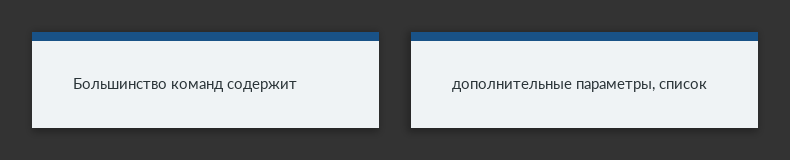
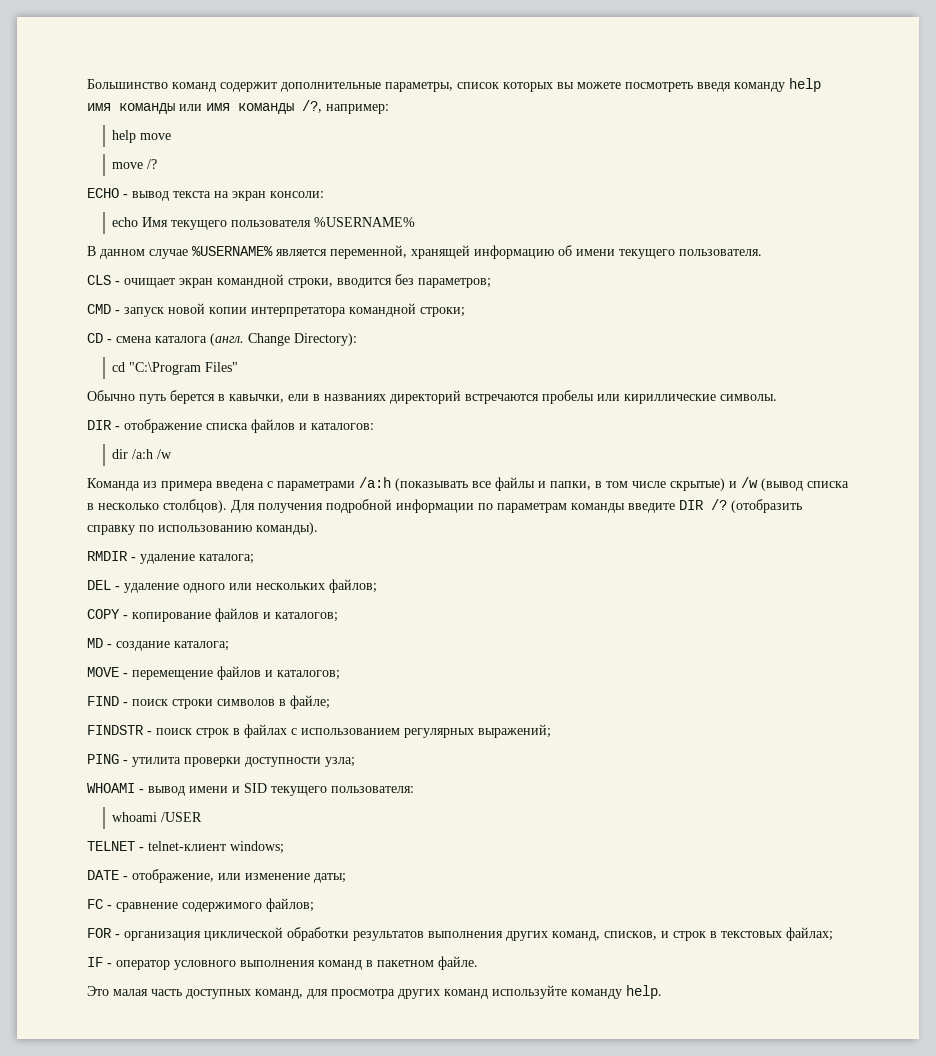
- Большинство команд содержит дополнительные параметры, список
+ Большинство команд содержит дополнительные параметры, список которых вы можете посмотреть введя команду help имя команды или имя команды /?, например:
+ help move
+ move /?
+ ECHO - вывод текста на экран консоли:
+ echo Имя текущего пользователя %USERNAME%
+ В данном случае %USERNAME% является переменной, хранящей информацию об имени текущего пользователя.
+ CLS - очищает экран командной строки, вводится без параметров;
+ CMD - запуск новой копии интерпретатора командной строки;
+ CD - смена каталога (англ. Change Directory):
+ cd "C:\Program Files"
+ Обычно путь берется в кавычки, ели в названиях директорий встречаются пробелы или кириллические символы.
+ DIR - отображение списка файлов и каталогов:
+ dir /a:h /w
+ Команда из примера введена с параметрами /a:h (показывать все файлы и папки, в том числе скрытые) и /w (вывод списка в несколько столбцов). Для получения подробной информации по параметрам команды введите DIR /? (отобразить справку по использованию команды).
+ RMDIR - удаление каталога;
+ DEL - удаление одного или нескольких файлов;
+ COPY - копирование файлов и каталогов;
+ MD - создание каталога;
+ MOVE - перемещение файлов и каталогов;
+ FIND - поиск строки символов в файле;
+ FINDSTR - поиск строк в файлах с использованием регулярных выражений;
+ PING - утилита проверки доступности узла;
+ WHOAMI - вывод имени и SID текущего пользователя:
+ whoami /USER
+ TELNET - telnet-клиент windows;
+ DATE - отображение, или изменение даты;
+ FC - сравнение содержимого файлов;
+ FOR - организация циклической обработки результатов выполнения других команд, списков, и строк в текстовых файлах;
+ IF - оператор условного выполнения команд в пакетном файле.
+ Это малая часть доступных команд, для просмотра других команд используйте команду help.

